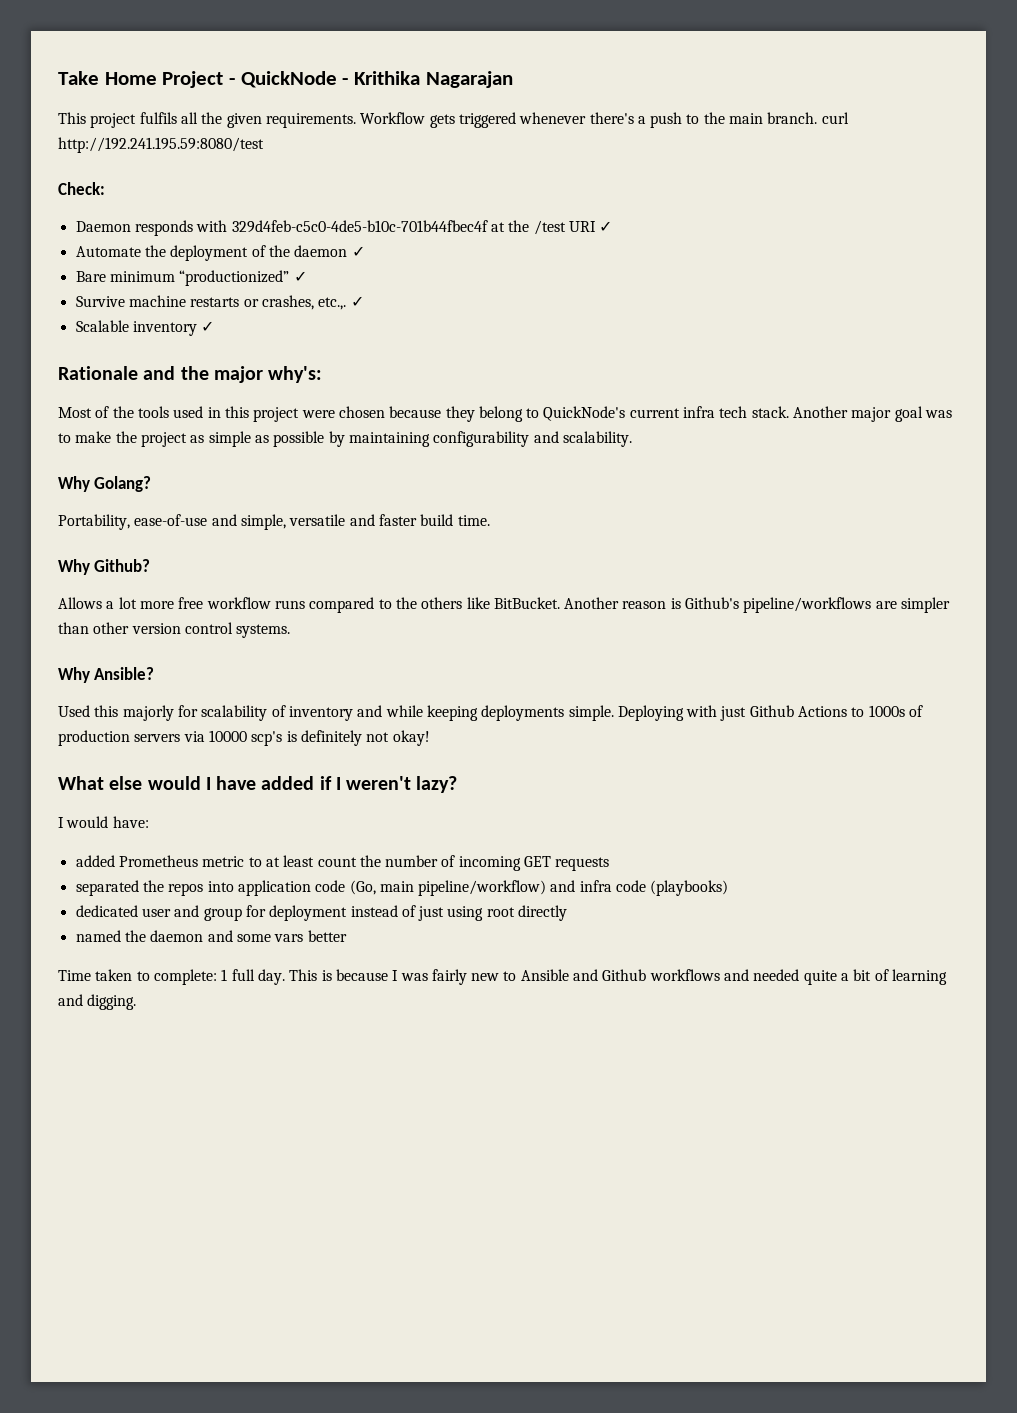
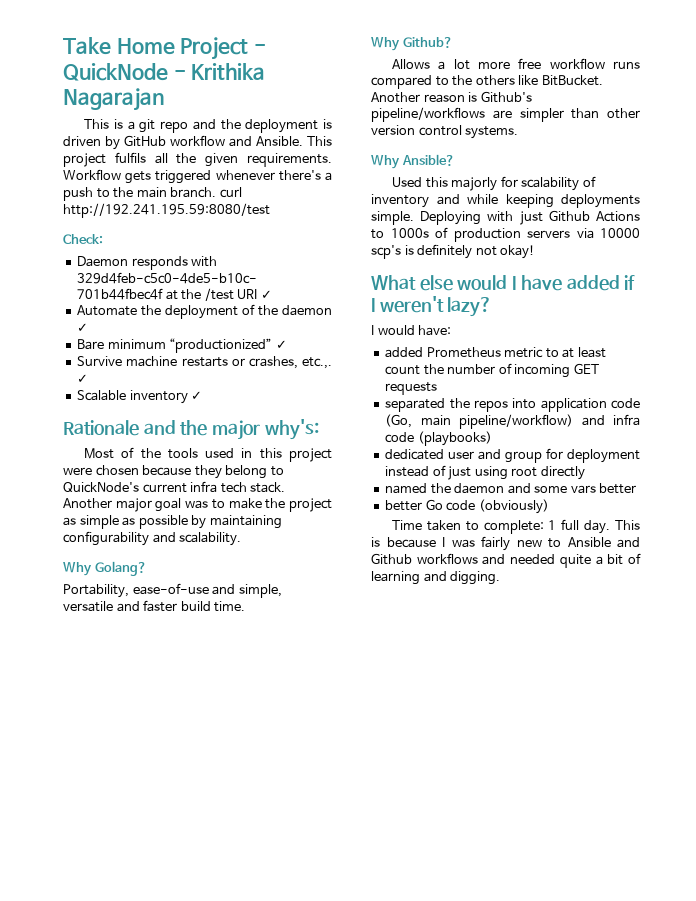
- This project fulfils all the given requirements.
+ This is a git repo and the deployment is driven by GitHub workflow and Ansible. This project fulfils all the given requirements.
+ better Go code (obviously)

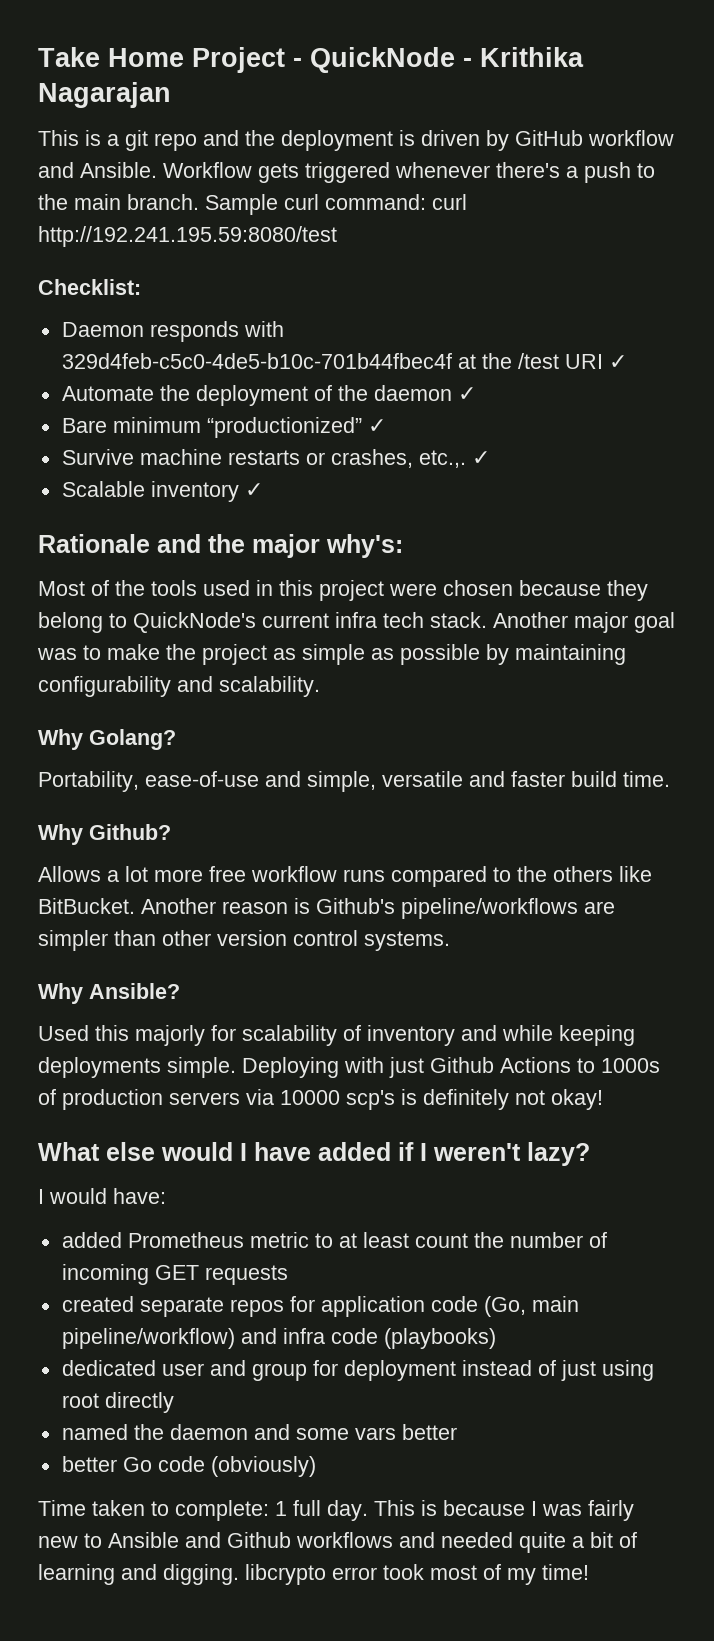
- This project fulfils all the given requirements.
- Workflow gets triggered whenever there's a push to the main branch. curl http://192.241.195.59:8080/test
+ Workflow gets triggered whenever there's a push to the main branch. Sample curl command: curl http://192.241.195.59:8080/test
- Check:
+ Checklist:
- separated the repos into application code (Go, main pipeline/workflow) and infra code (playbooks)
+ created separate repos for application code (Go, main pipeline/workflow) and infra code (playbooks)
- This is because I was fairly new to Ansible and Github workflows and needed quite a bit of learning and digging.
+ This is because I was fairly new to Ansible and Github workflows and needed quite a bit of learning and digging. libcrypto error took most of my time!

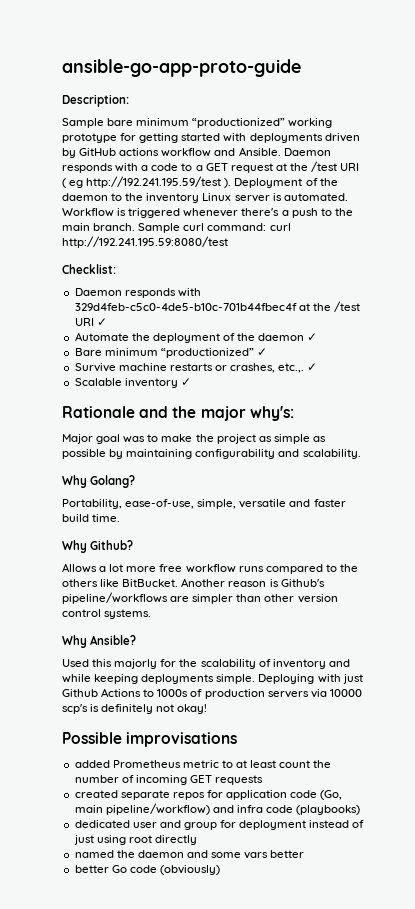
- Take Home Project - QuickNode - Krithika Nagarajan
- This is a git repo and the deployment is driven by GitHub workflow and Ansible.
+ ansible-go-app-proto-guide
+ Description:
+ Sample bare minimum “productionized” working prototype for getting started with deployments driven by GitHub actions workflow and Ansible.
- Workflow gets triggered whenever there's a push to the main branch.
+ Daemon responds with a code to a GET request at the /test URI ( eg http://192.241.195.59/test ). Deployment of the daemon to the inventory Linux server is automated. Workflow is triggered whenever there's a push to the main branch.
- Most of the tools used in this project were chosen because they belong to QuickNode's current infra tech stack. Another major goal was to make the project as simple as possible by maintaining configurability and scalability.
+ Major goal was to make the project as simple as possible by maintaining configurability and scalability.
- Portability, ease-of-use and simple, versatile and faster build time.
+ Portability, ease-of-use, simple, versatile and faster build time.
- Used this majorly for scalability of inventory and while keeping deployments simple.
+ Used this majorly for the scalability of inventory and while keeping deployments simple.
- What else would I have added if I weren't lazy?
- I would have:
+ Possible improvisations
- Time taken to complete: 1 full day. This is because I was fairly new to Ansible and Github workflows and needed quite a bit of learning and digging. libcrypto error took most of my time!

